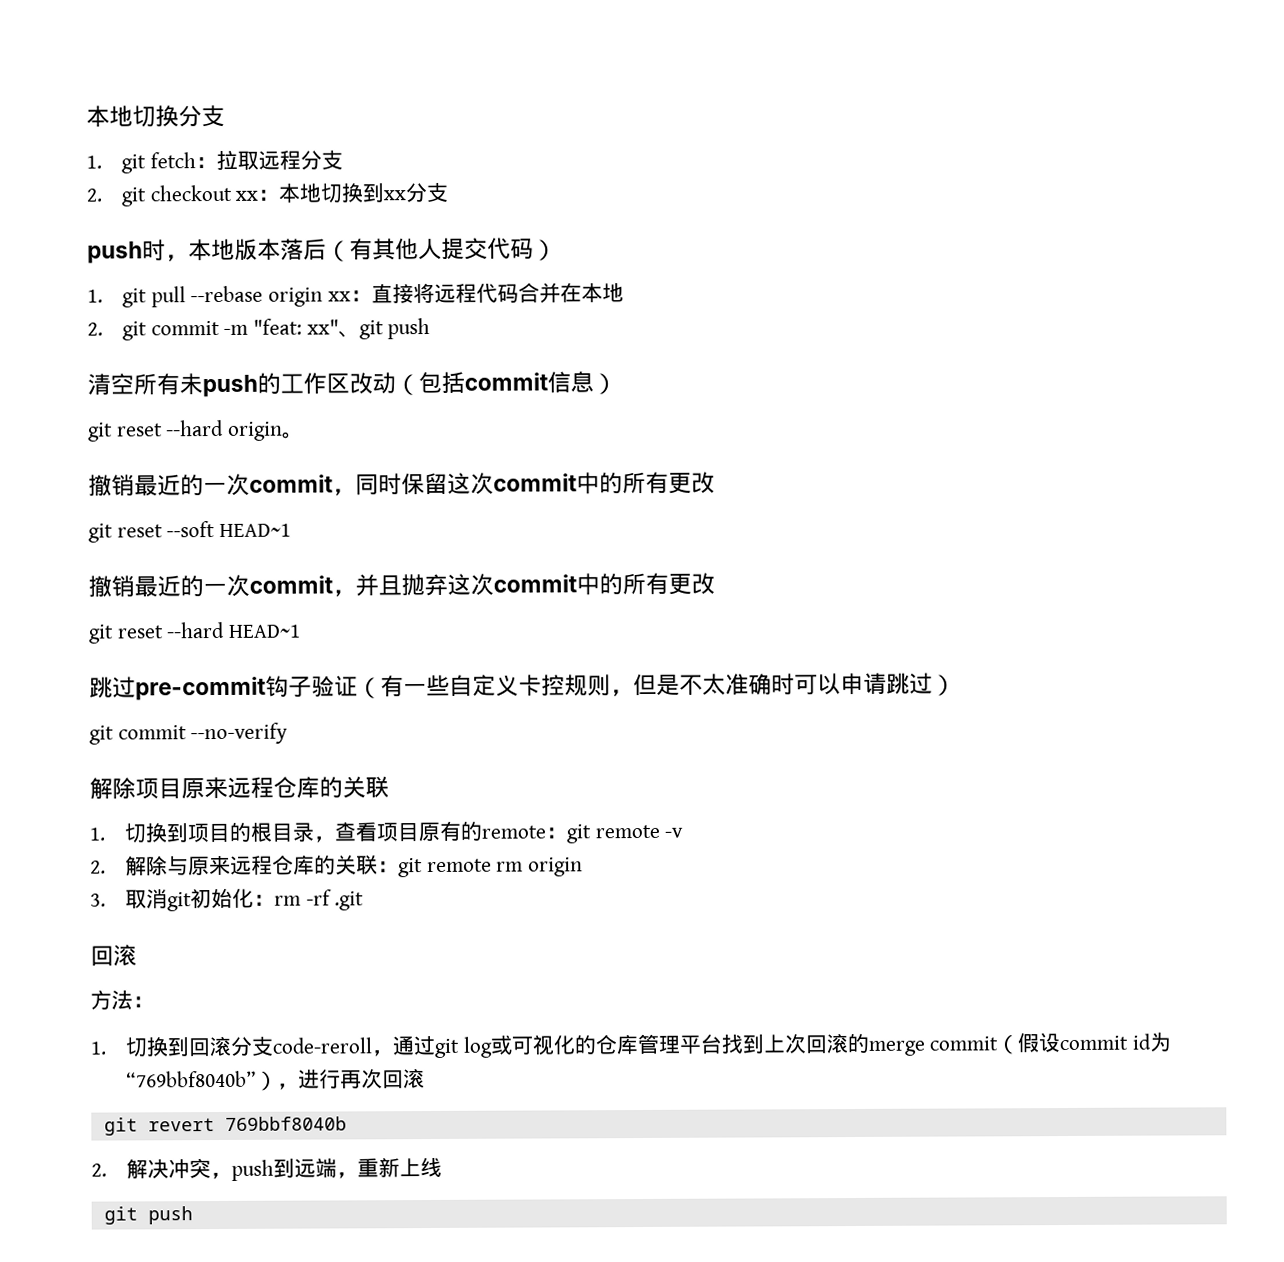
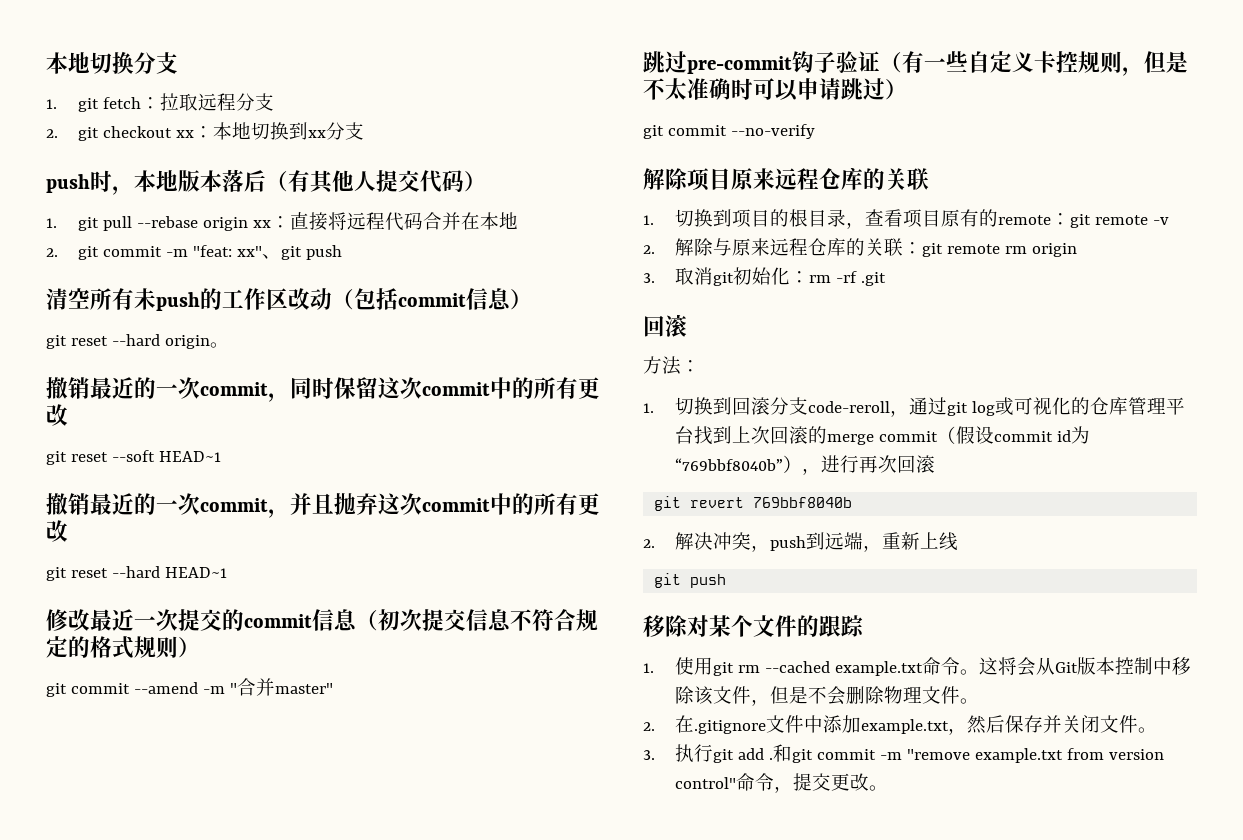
+ 修改最近一次提交的commit信息（初次提交信息不符合规定的格式规则）
+ git commit --amend -m "合并master"
+ 移除对某个文件的跟踪
+ 1.使用git rm --cached example.txt命令。这将会从Git版本控制中移除该文件，但是不会删除物理文件。
+ 2.在.gitignore文件中添加example.txt，然后保存并关闭文件。
+ 3.执行git add .和git commit -m "remove example.txt from version control"命令，提交更改。

